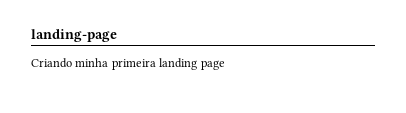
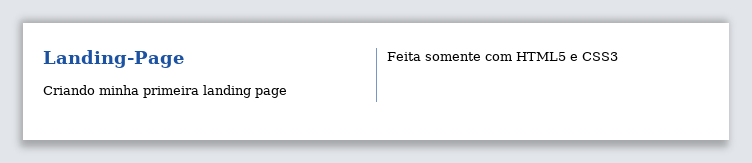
- landing-page
+ Landing-Page
+ Feita somente com HTML5 e CSS3

